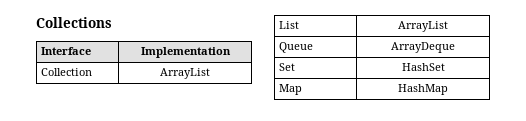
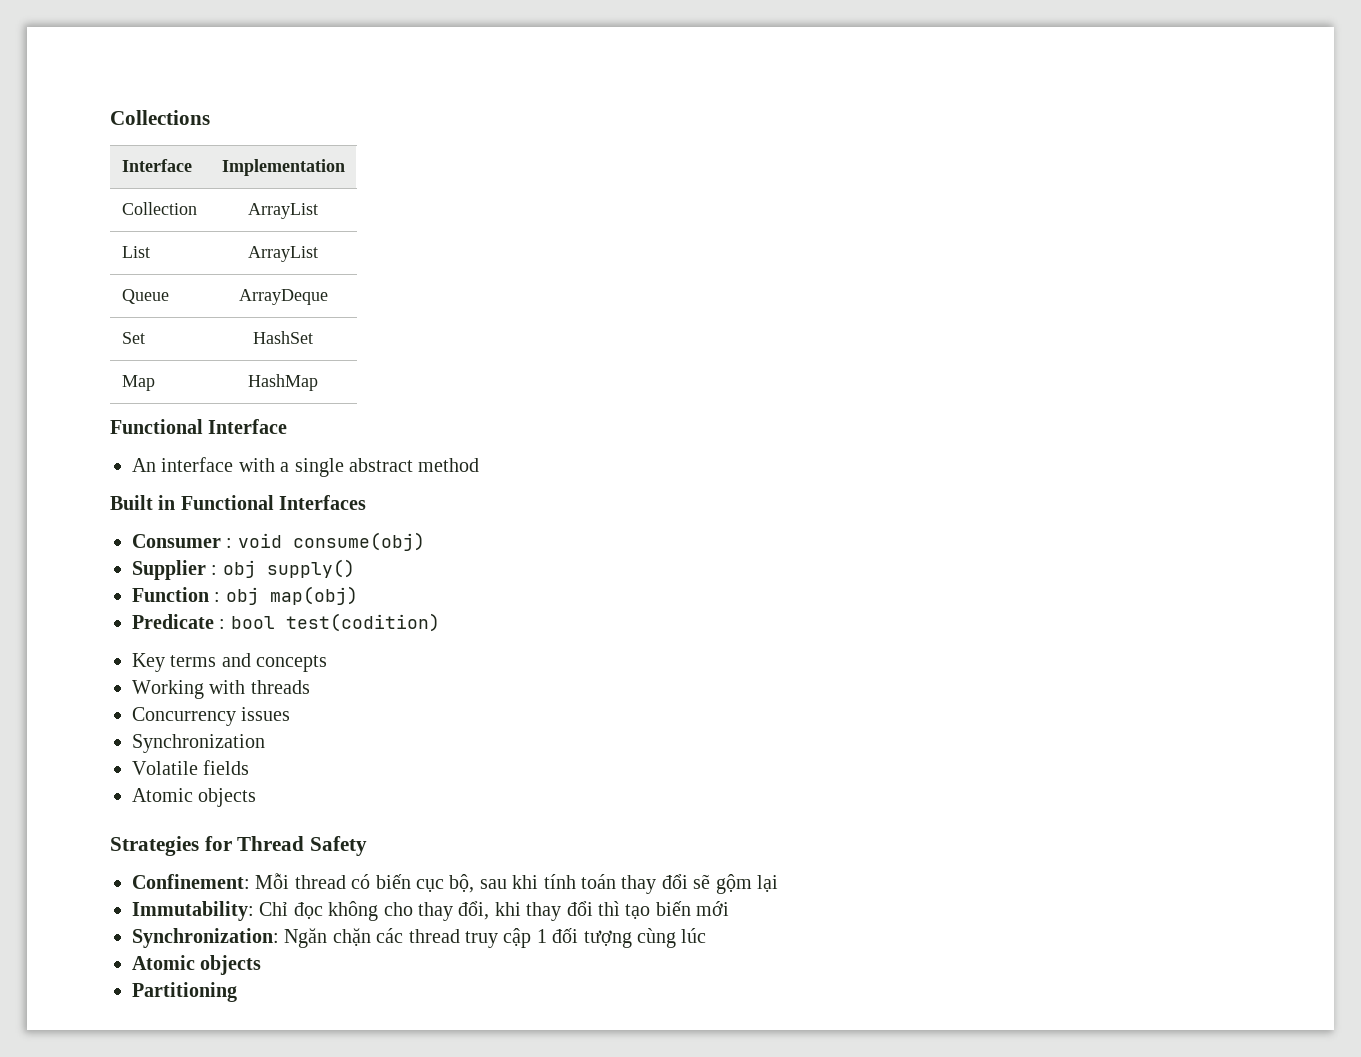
+ Functional Interface
+ An interface with a single abstract method
+ Built in Functional Interfaces
+ Consumer : void consume(obj)
+ Supplier : obj supply()
+ Function : obj map(obj)
+ Predicate : bool test(codition)
+ Key terms and concepts
+ Working with threads
+ Concurrency issues
+ Synchronization
+ Volatile fields
+ Atomic objects
+ Strategies for Thread Safety
+ Confinement: Mỗi thread có biến cục bộ, sau khi tính toán thay đổi sẽ gộm lại
+ Immutability: Chỉ đọc không cho thay đổi, khi thay đổi thì tạo biến mới
+ Synchronization: Ngăn chặn các thread truy cập 1 đối tượng cùng lúc
+ Atomic objects
+ Partitioning

